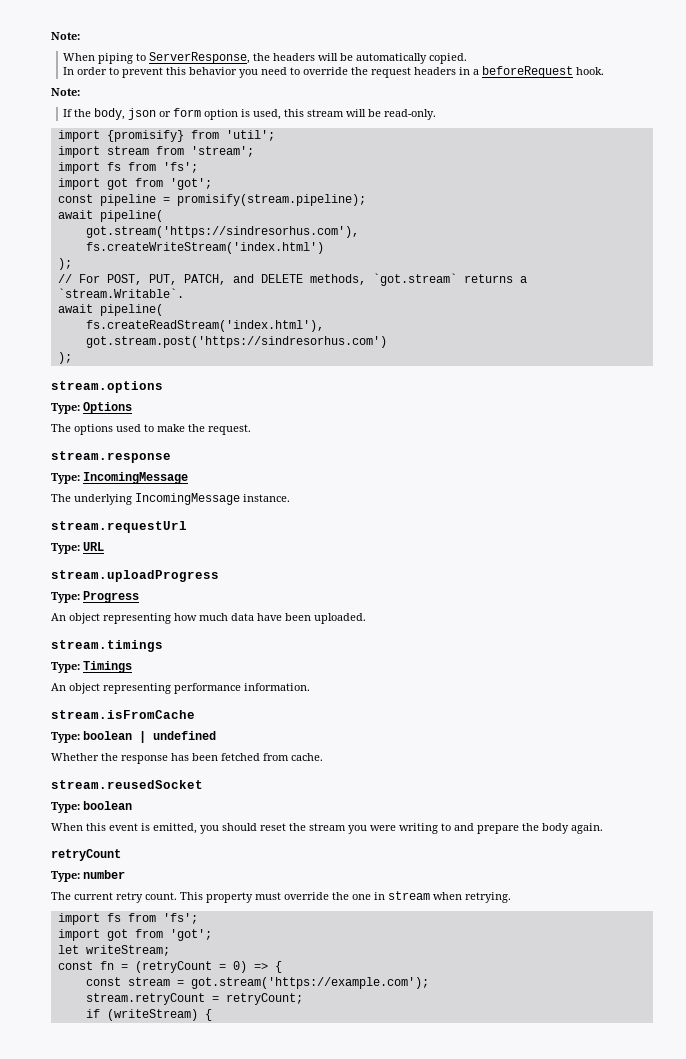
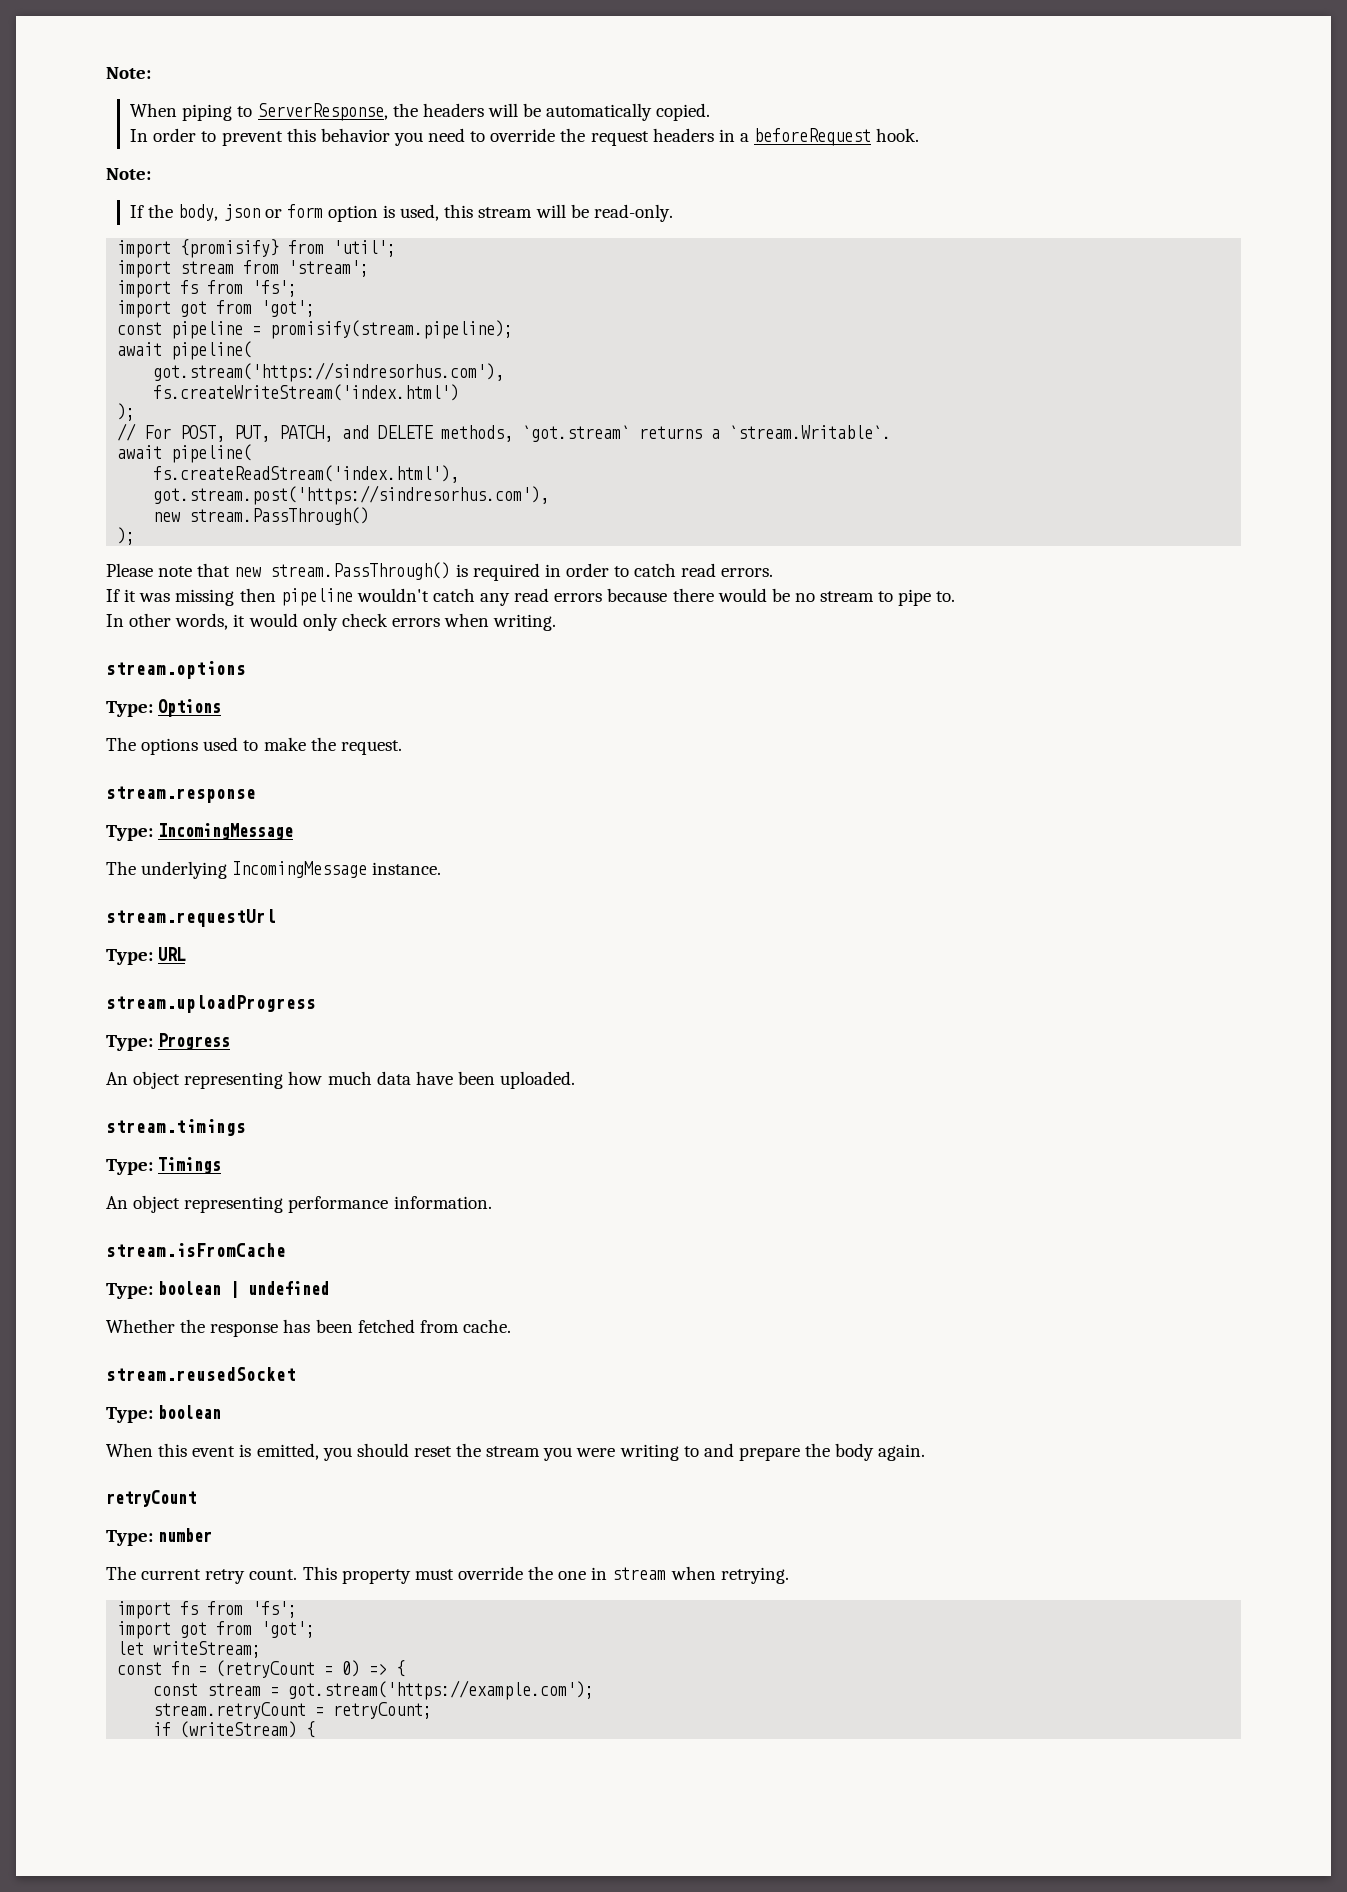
- got.stream.post('https://sindresorhus.com')
+ got.stream.post('https://sindresorhus.com'),
+ new stream.PassThrough()
  );
+ Please note that new stream.PassThrough() is required in order to catch read errors.
+ If it was missing then pipeline wouldn't catch any read errors because there would be no stream to pipe to.
+ In other words, it would only check errors when writing.

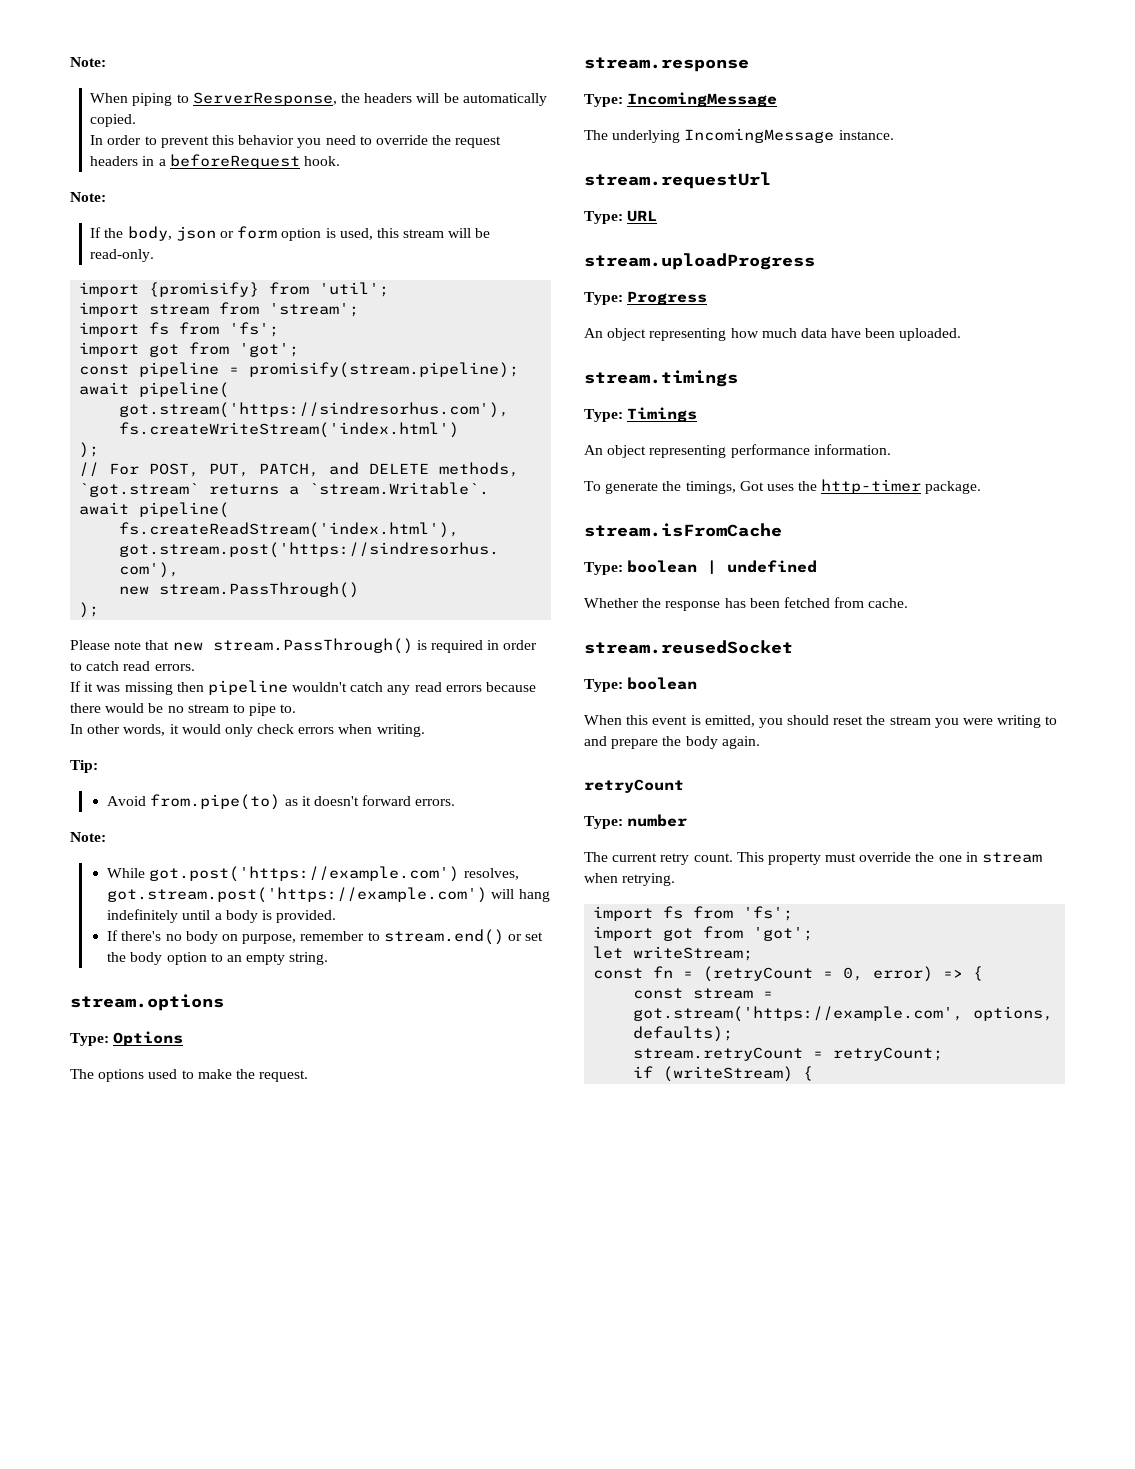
+ Tip:
+ Avoid from.pipe(to) as it doesn't forward errors.
+ Note:
+ While got.post('https://example.com') resolves, got.stream.post('https://example.com') will hang indefinitely until a body is provided.
+ If there's no body on purpose, remember to stream.end() or set the body option to an empty string.
+ To generate the timings, Got uses the http-timer package.
- const fn = (retryCount = 0) => {
+ const fn = (retryCount = 0, error) => {
- const stream = got.stream('https://example.com');
+ const stream = got.stream('https://example.com', options, defaults);

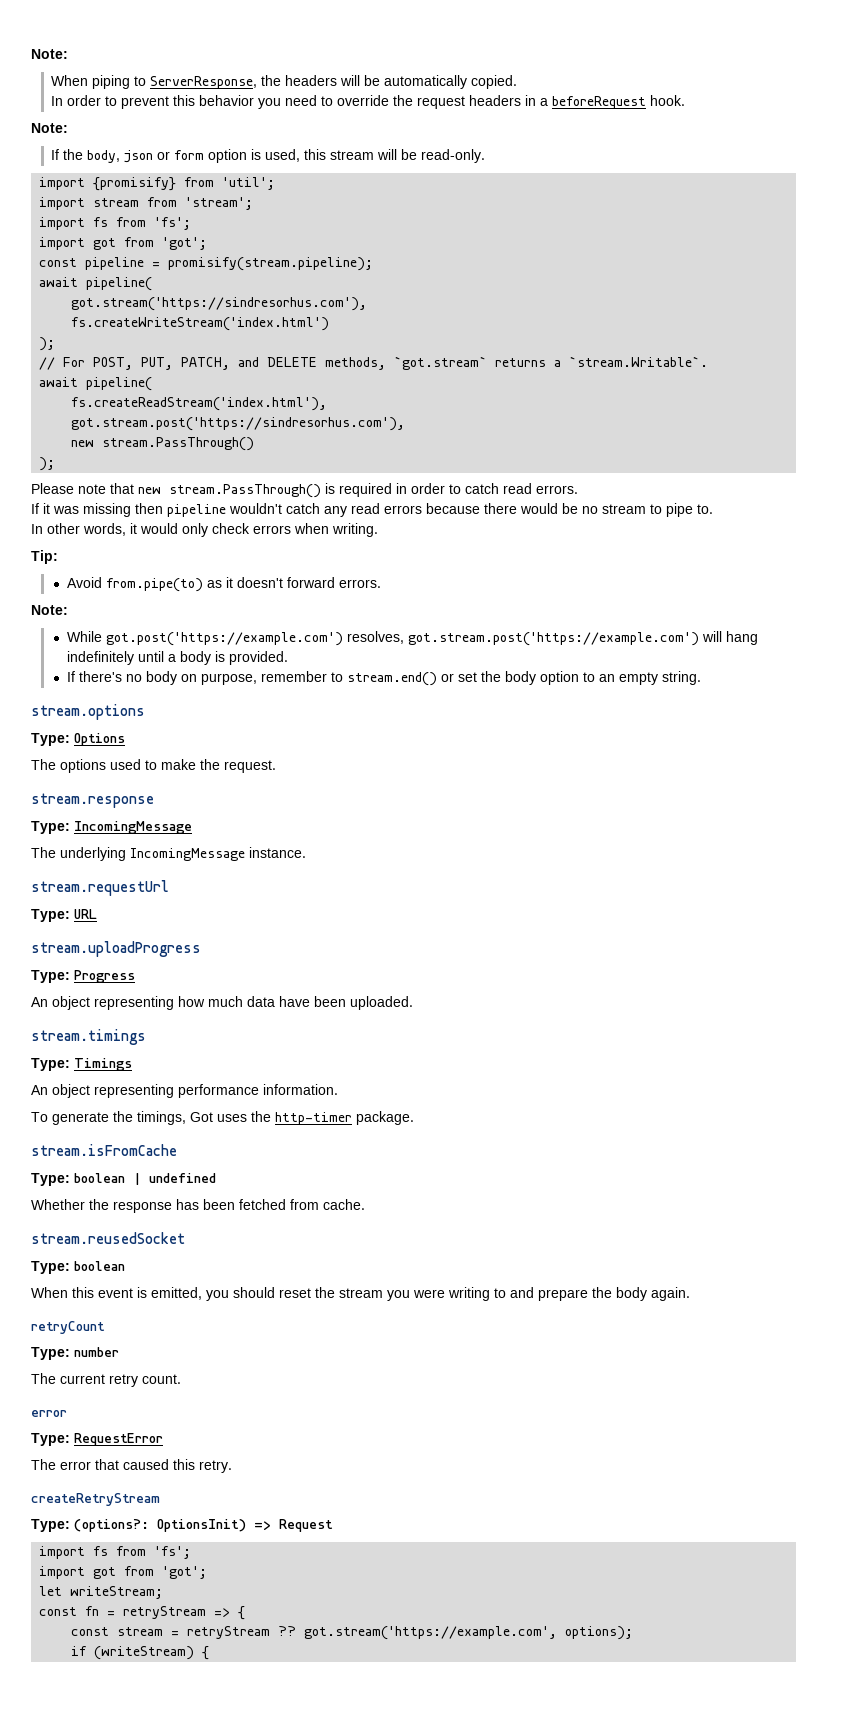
- The current retry count. This property must override the one in stream when retrying.
+ The current retry count.
+ error
+ Type: RequestError
+ The error that caused this retry.
+ createRetryStream
+ Type: (options?: OptionsInit) => Request
- const fn = (retryCount = 0, error) => {
+ const fn = retryStream => {
- const stream = got.stream('https://example.com', options, defaults);
- stream.retryCount = retryCount;
+ const stream = retryStream ?? got.stream('https://example.com', options);

